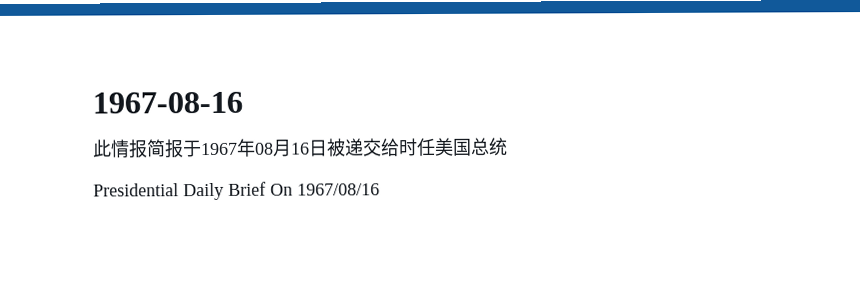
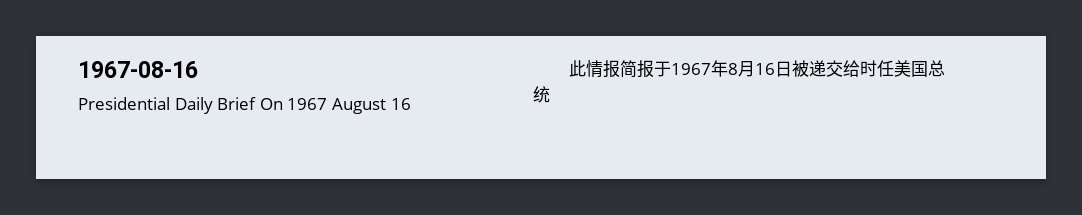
+ Presidential Daily Brief On 1967 August 16
- 此情报简报于1967年08月16日被递交给时任美国总统
+ 此情报简报于1967年8月16日被递交给时任美国总统
- Presidential Daily Brief On 1967/08/16

